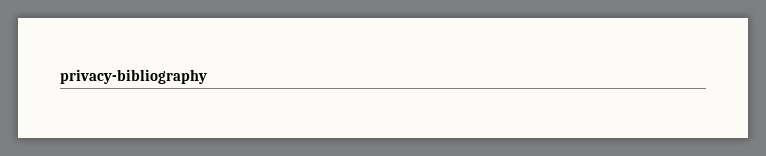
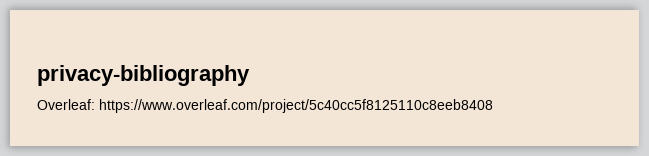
+ Overleaf: https://www.overleaf.com/project/5c40cc5f8125110c8eeb8408

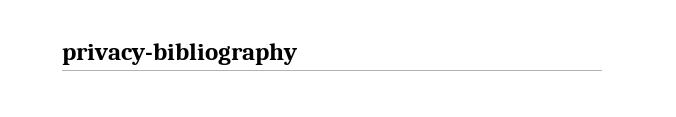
- Overleaf: https://www.overleaf.com/project/5c40cc5f8125110c8eeb8408

